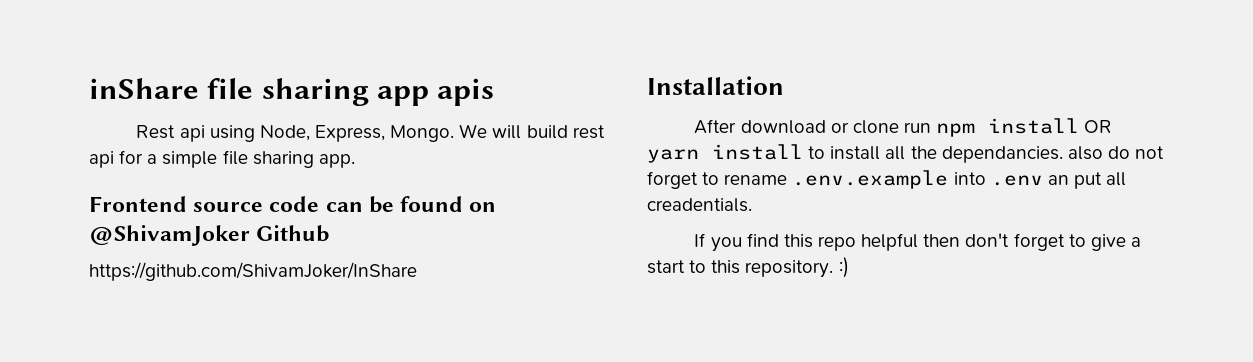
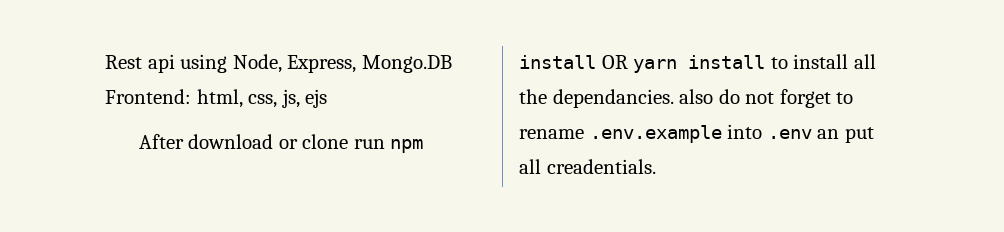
- inShare file sharing app apis
- Rest api using Node, Express, Mongo. We will build rest api for a simple file sharing app.
- Frontend source code can be found on @ShivamJoker Github
- https://github.com/ShivamJoker/InShare
- Installation
+ Rest api using Node, Express, Mongo.DB Frontend: html, css, js, ejs
- If you find this repo helpful then don't forget to give a start to this repository. :)

